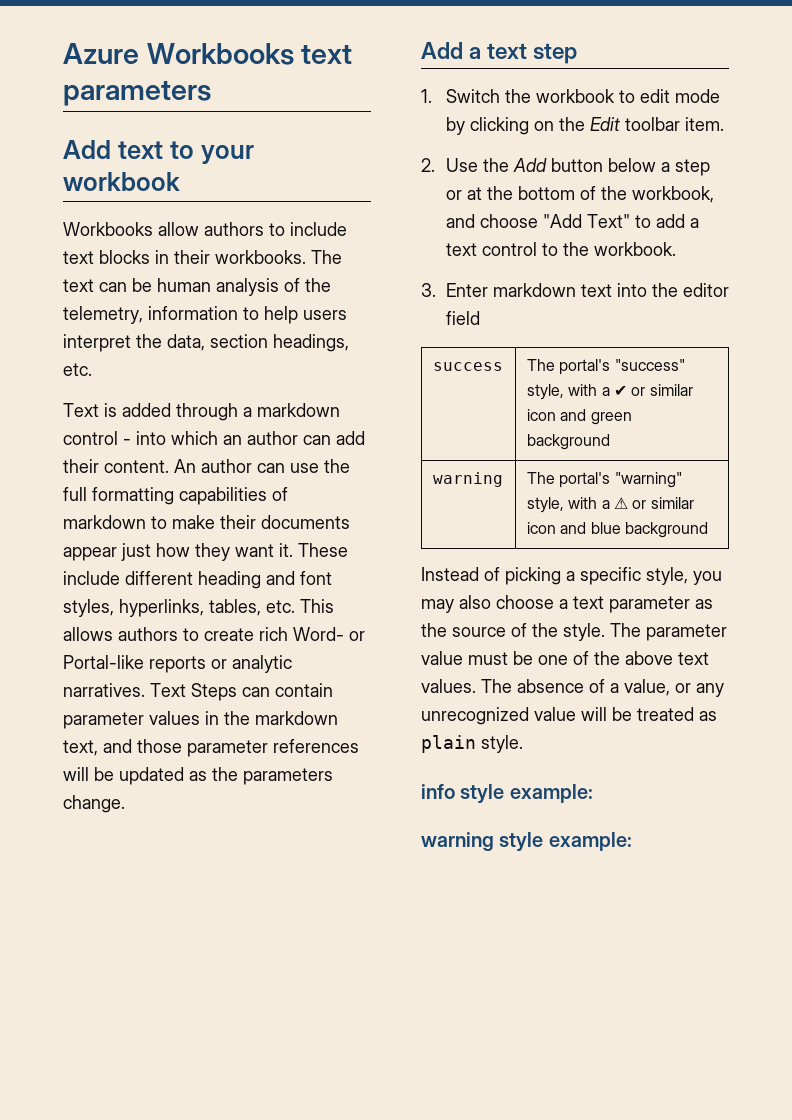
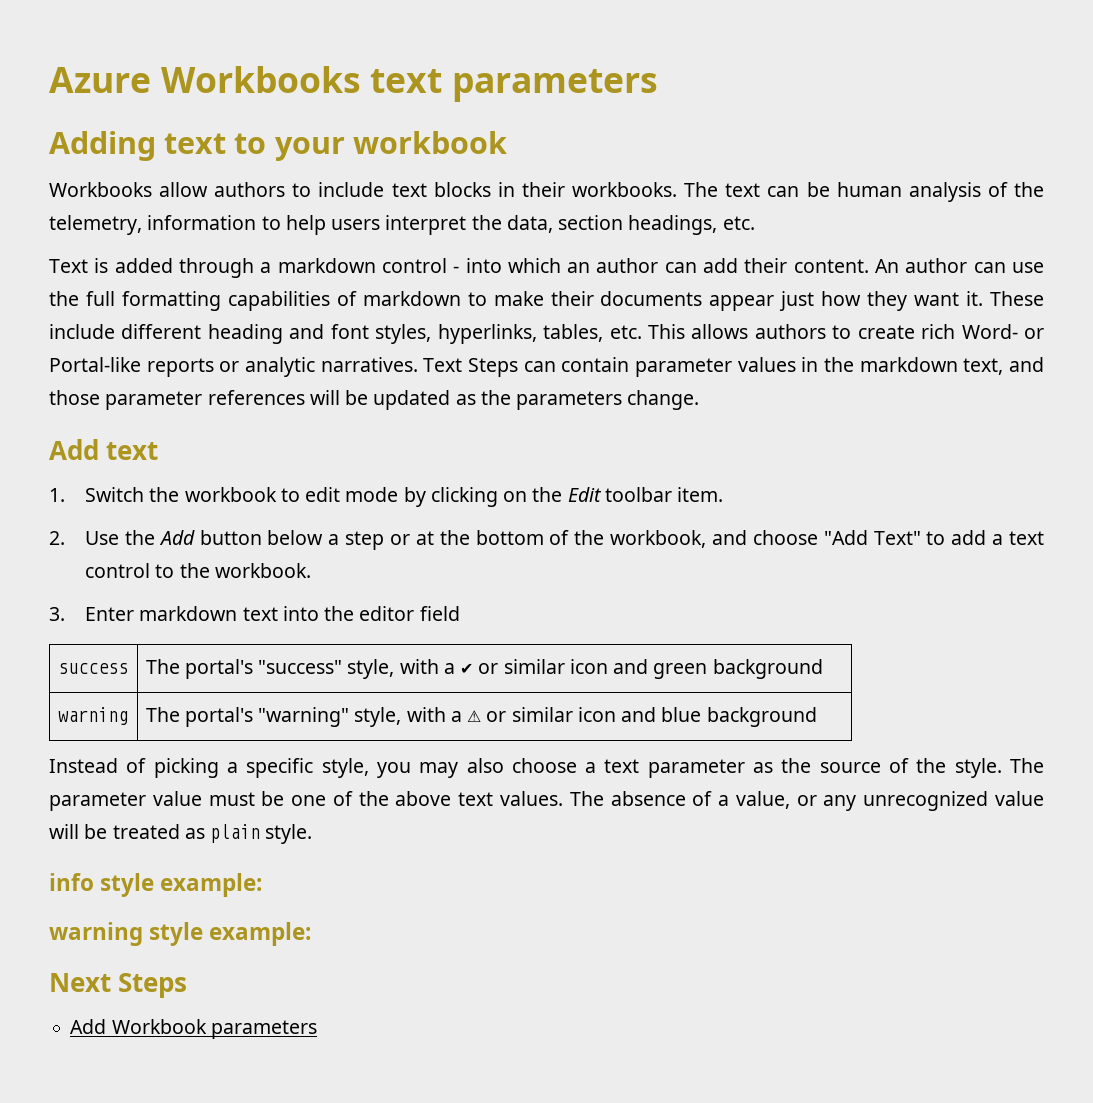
- Add text to your workbook
+ Adding text to your workbook
- Add a text step
+ Add text
+ Next Steps
+ Add Workbook parameters

